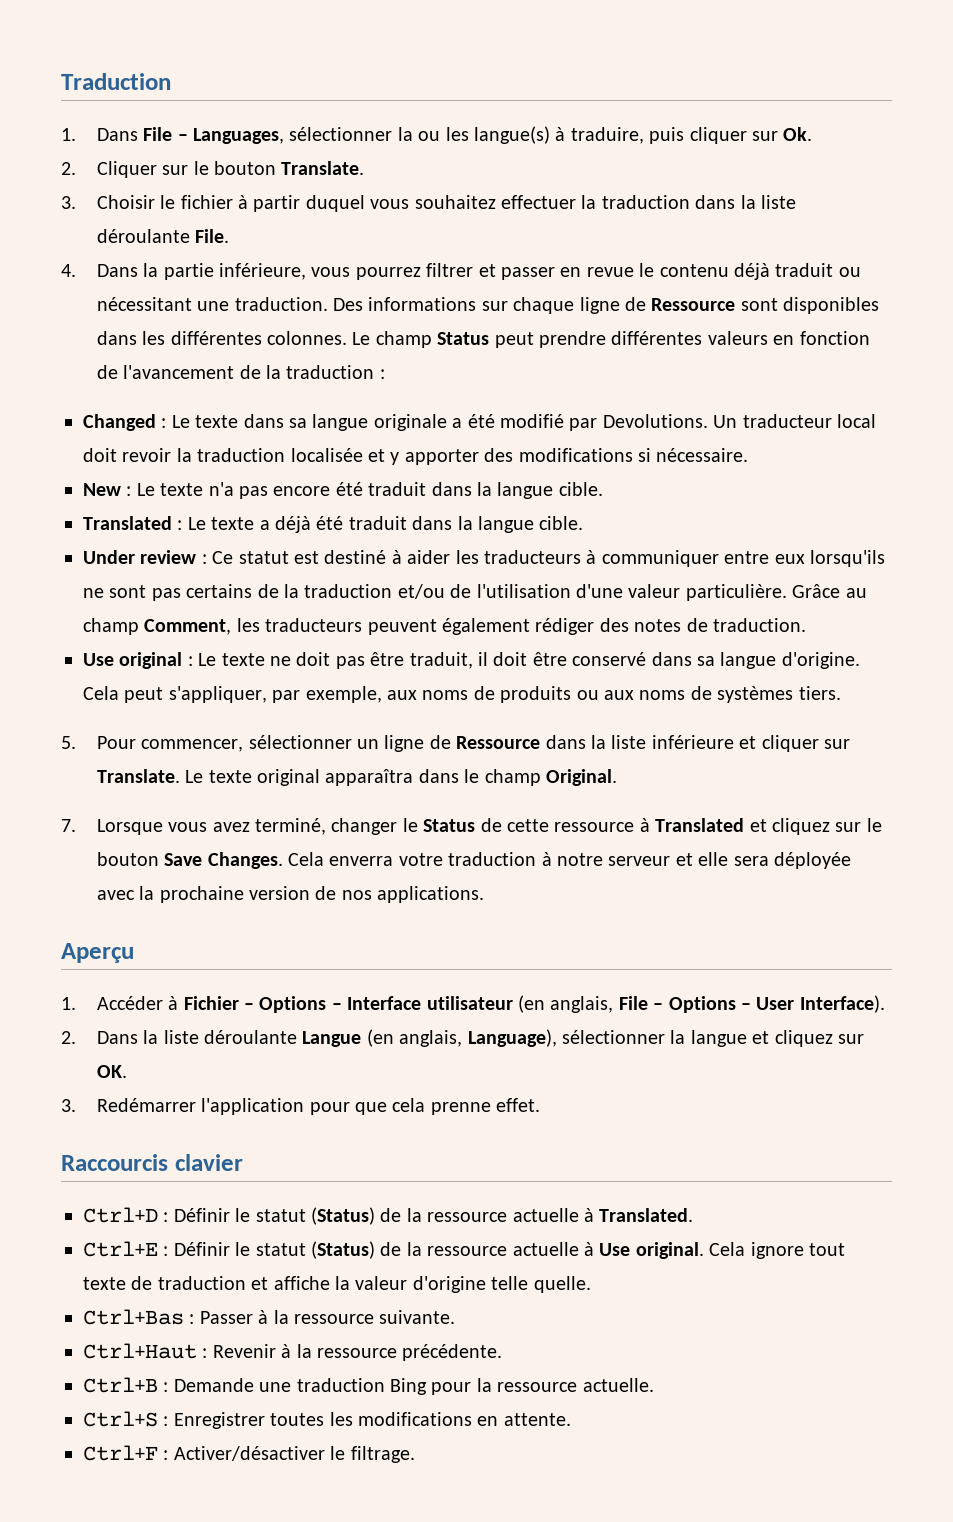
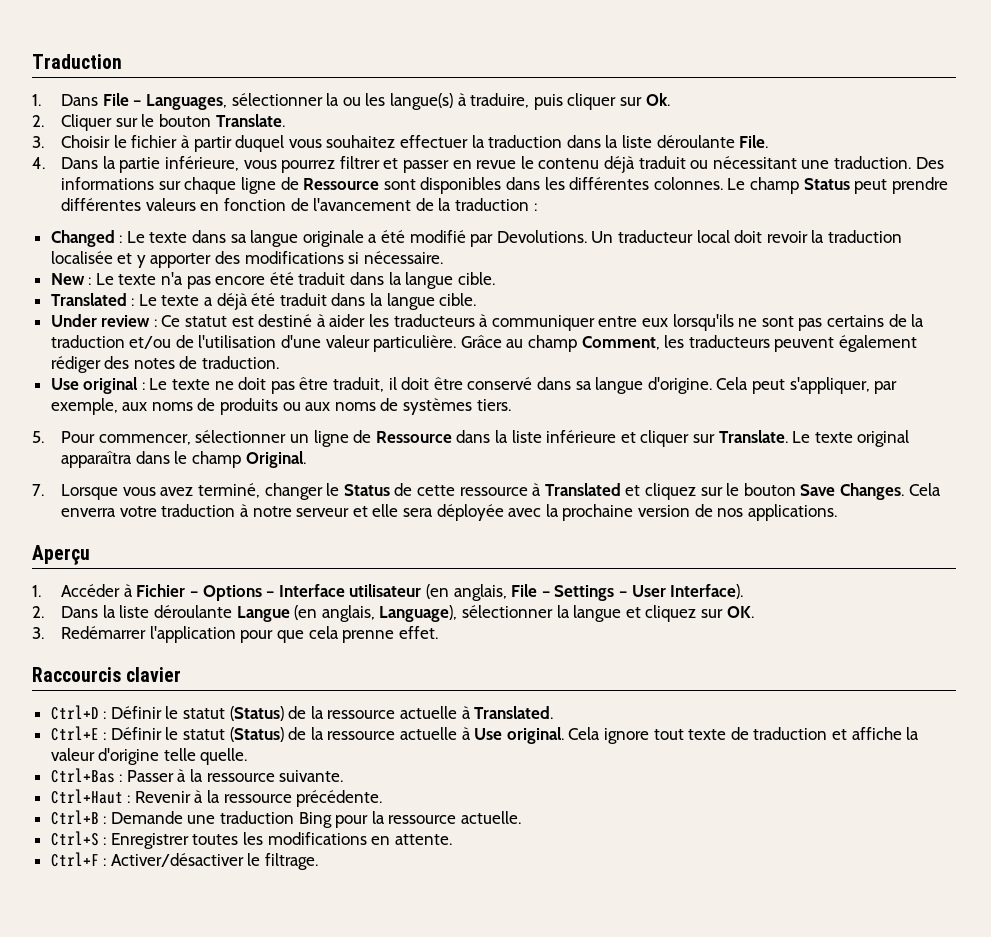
- 1. Accéder à Fichier – Options – Interface utilisateur (en anglais, File – Options – User Interface).
+ 1. Accéder à Fichier – Options – Interface utilisateur (en anglais, File – Settings – User Interface).

